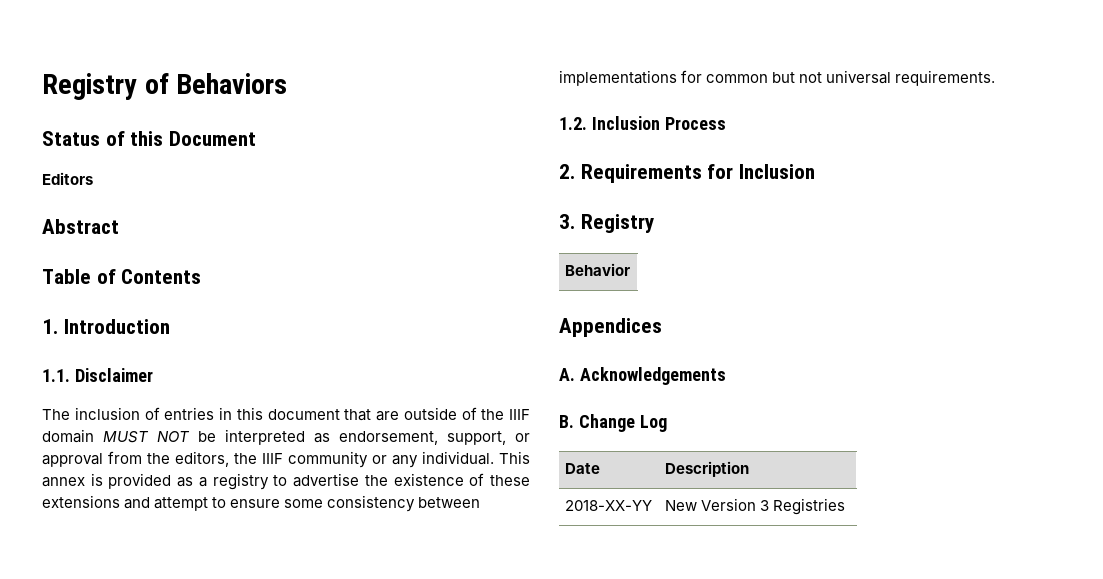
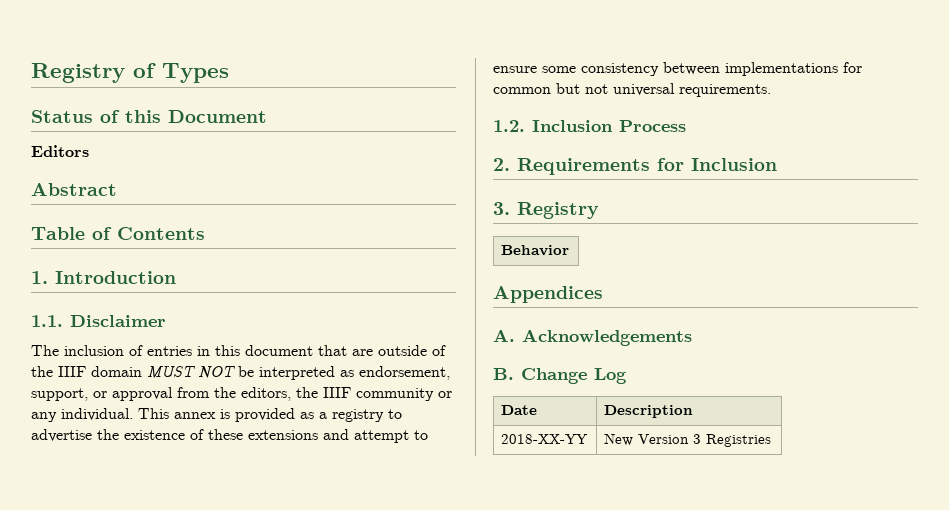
- Registry of Behaviors
+ Registry of Types

